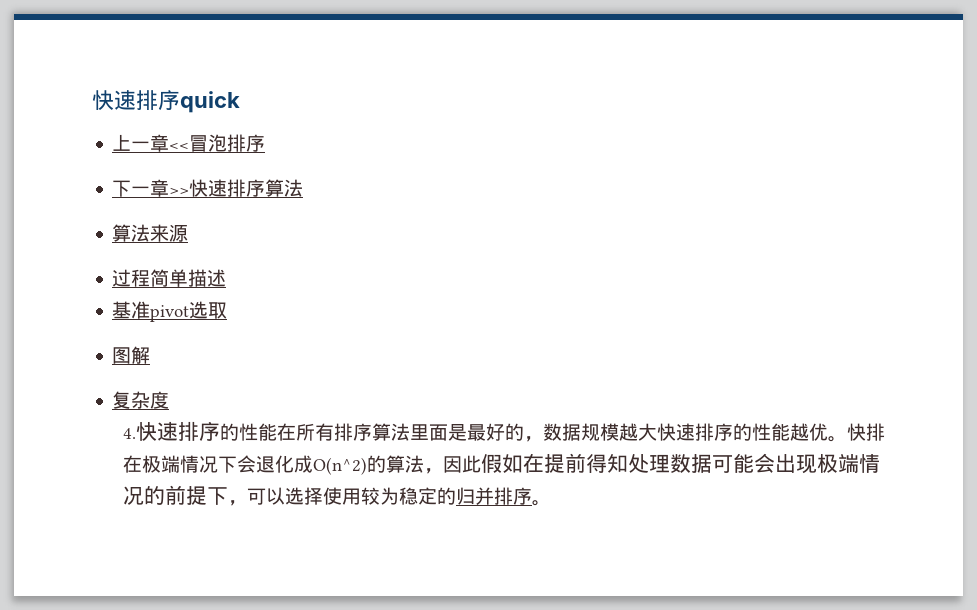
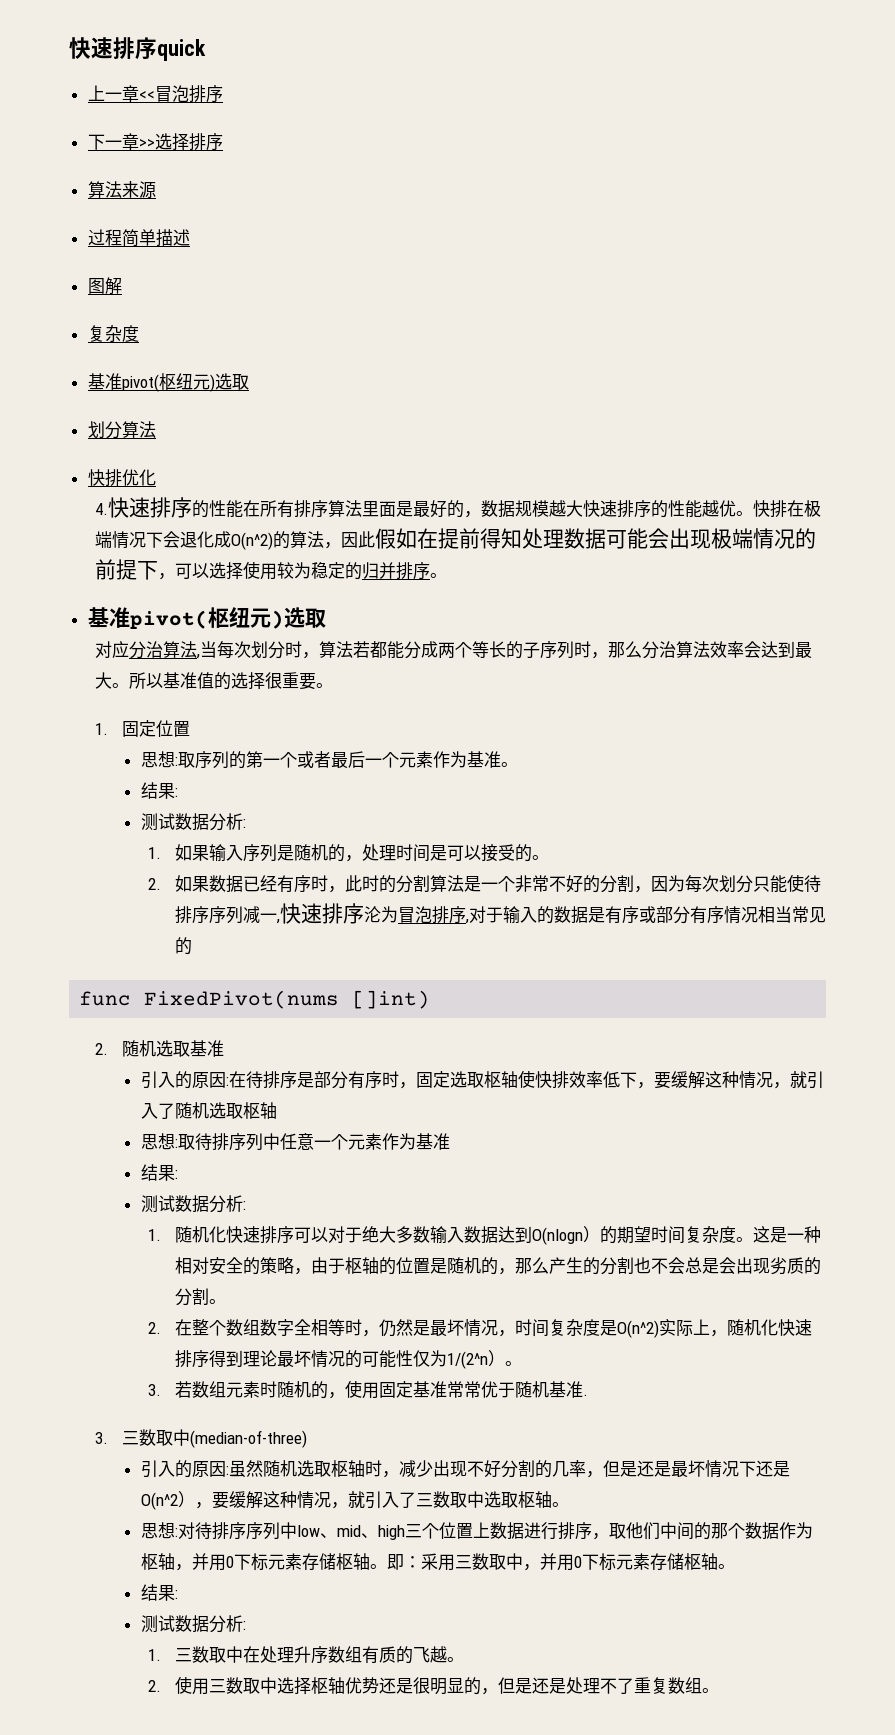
- 下一章>>快速排序算法
+ 下一章>>选择排序
- 基准pivot选取
  图解
  复杂度
+ 基准pivot(枢纽元)选取
+ 划分算法
+ 快排优化
  快排在极端情况下会退化成O(n^2)的算法，因此假如在提前得知处理数据可能会出现极端情况的前提下，可以选择使用较为稳定的归并排序。
+ 基准pivot(枢纽元)选取
+ 对应分治算法,当每次划分时，算法若都能分成两个等长的子序列时，那么分治算法效率会达到最大。所以基准值的选择很重要。
+ 1.固定位置
+ 思想:取序列的第一个或者最后一个元素作为基准。
+ 结果:
+ 测试数据分析:
+ 1.如果输入序列是随机的，处理时间是可以接受的。
+ 2.如果数据已经有序时，此时的分割算法是一个非常不好的分割，因为每次划分只能使待排序序列减一,快速排序沦为冒泡排序,对于输入的数据是有序或部分有序情况相当常见的
+ func FixedPivot(nums []int)
+ 2.随机选取基准
+ 引入的原因:在待排序是部分有序时，固定选取枢轴使快排效率低下，要缓解这种情况，就引入了随机选取枢轴
+ 思想:取待排序列中任意一个元素作为基准
+ 结果:
+ 测试数据分析:
+ 1.随机化快速排序可以对于绝大多数输入数据达到O(nlogn）的期望时间复杂度。这是一种相对安全的策略，由于枢轴的位置是随机的，那么产生的分割也不会总是会出现劣质的分割。
+ 2.在整个数组数字全相等时，仍然是最坏情况，时间复杂度是O(n^2)实际上，随机化快速排序得到理论最坏情况的可能性仅为1/(2^n）。
+ 3.若数组元素时随机的，使用固定基准常常优于随机基准.
+ 3.三数取中(median-of-three)
+ 引入的原因:虽然随机选取枢轴时，减少出现不好分割的几率，但是还是最坏情况下还是O(n^2），要缓解这种情况，就引入了三数取中选取枢轴。
+ 思想:对待排序序列中low、mid、high三个位置上数据进行排序，取他们中间的那个数据作为枢轴，并用0下标元素存储枢轴。即：采用三数取中，并用0下标元素存储枢轴。
+ 结果:
+ 测试数据分析:
+ 1.三数取中在处理升序数组有质的飞越。
+ 2.使用三数取中选择枢轴优势还是很明显的，但是还是处理不了重复数组。

